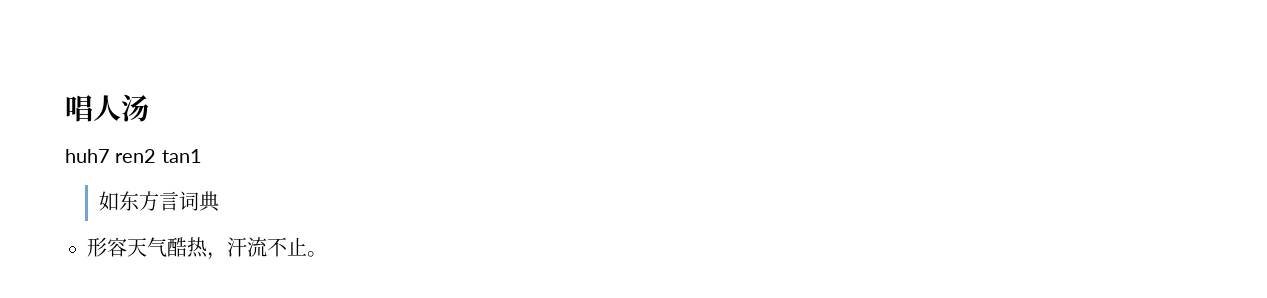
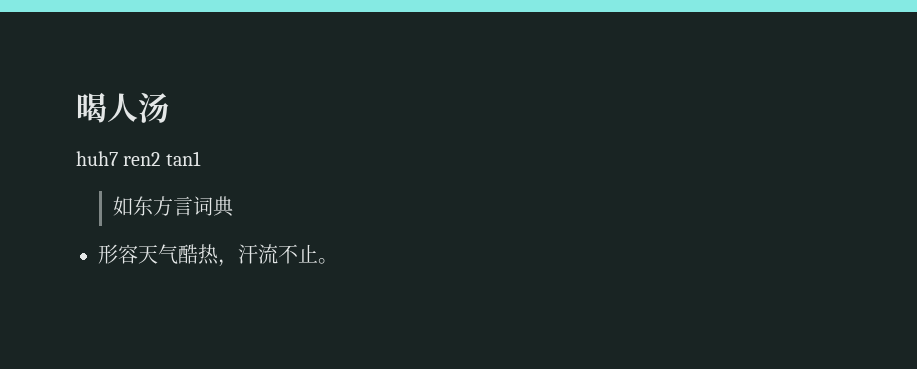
- 唱人汤
+ 暍人汤

